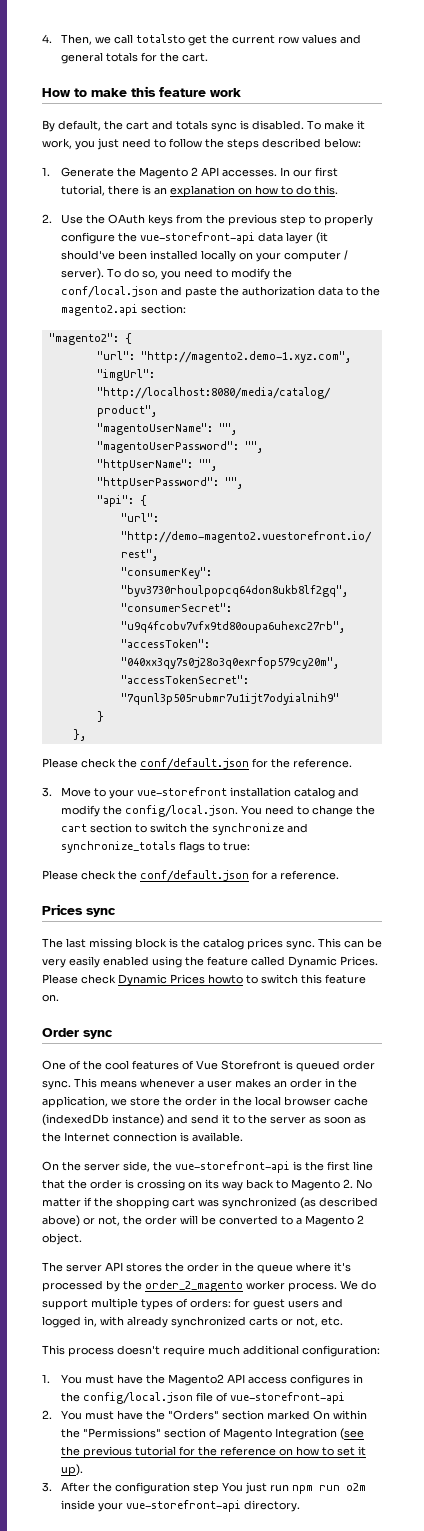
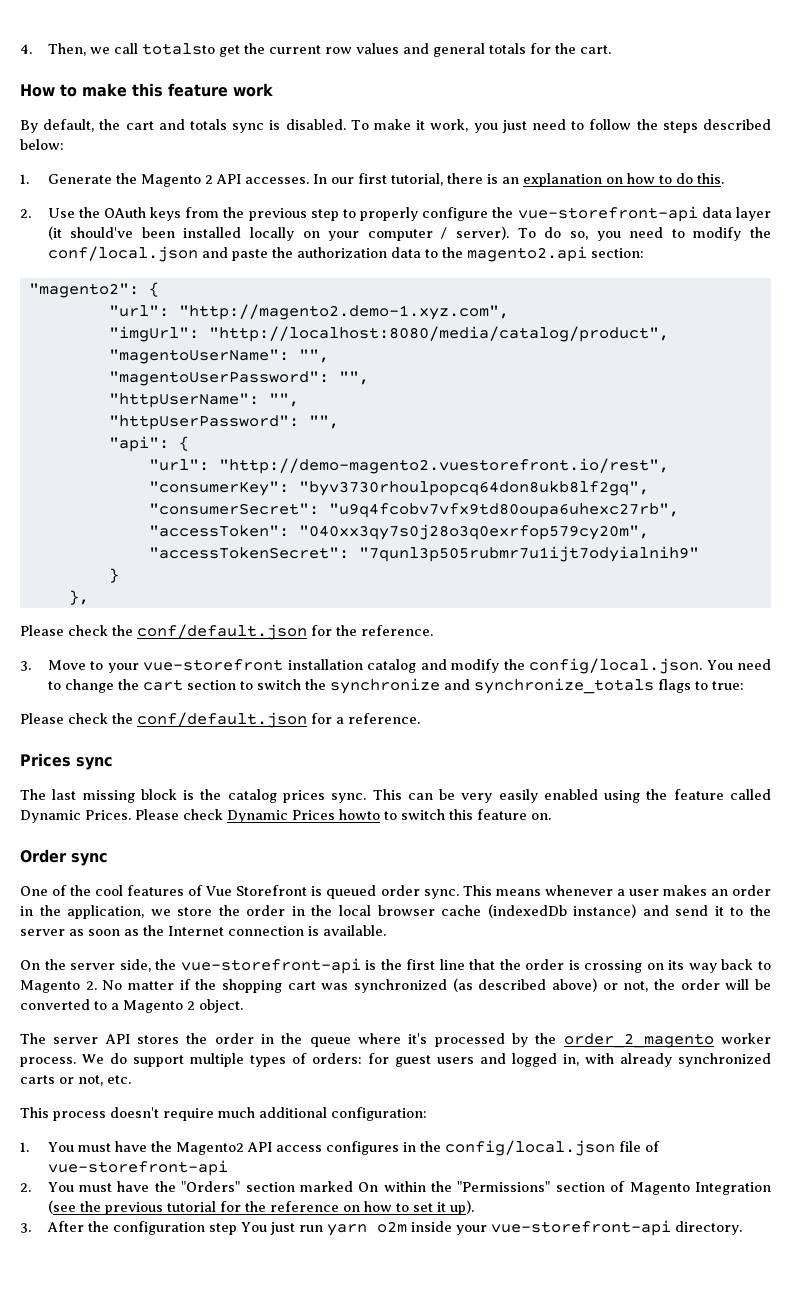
- 3. After the configuration step You just run npm run o2m inside your vue-storefront-api directory.
+ 3. After the configuration step You just run yarn o2m inside your vue-storefront-api directory.

